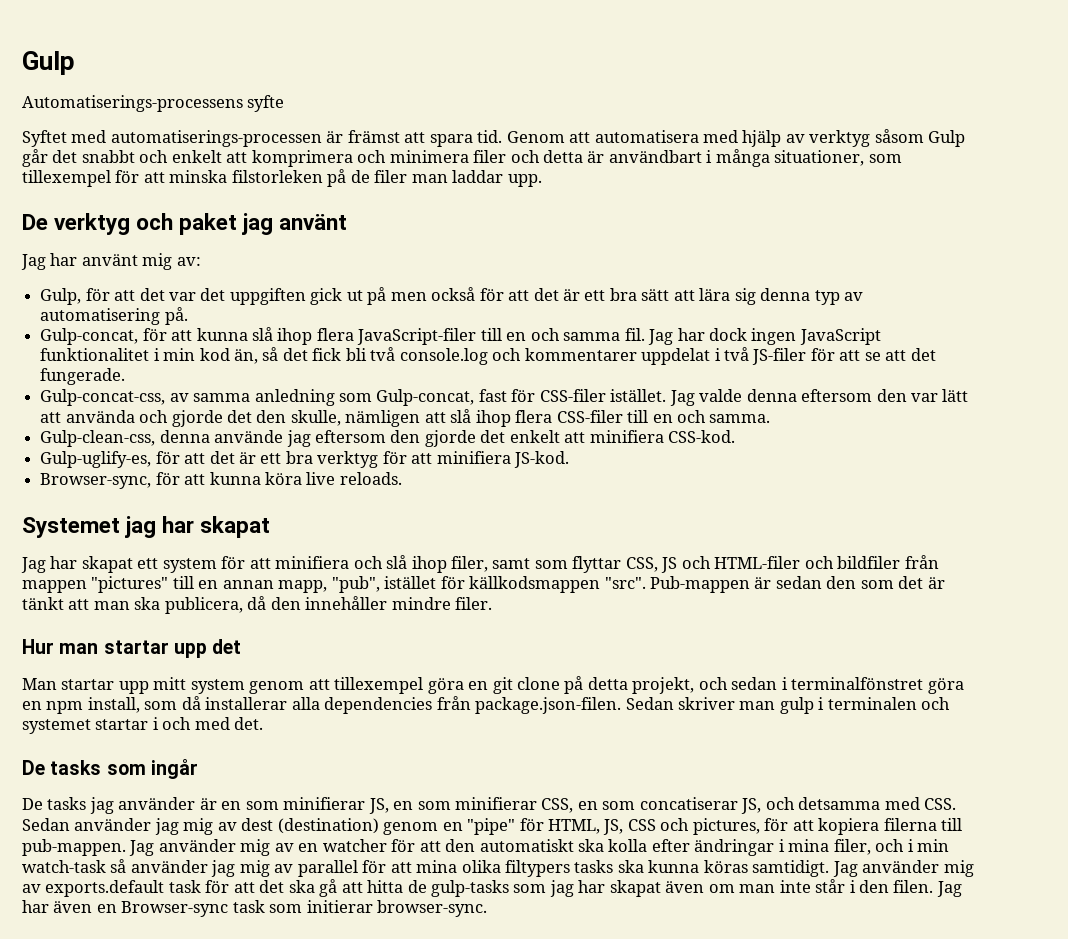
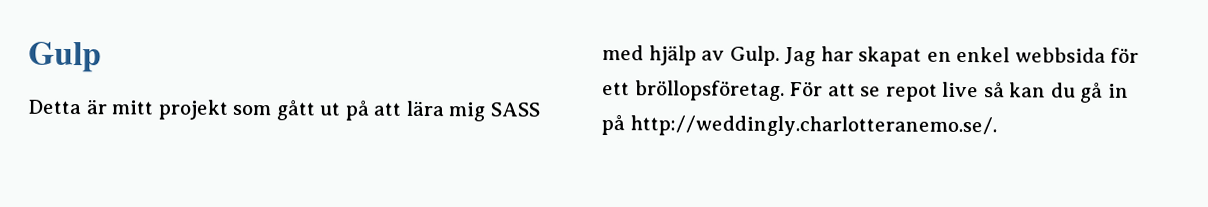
- Automatiserings-processens syfte
- Syftet med automatiserings-processen är främst att spara tid. Genom att automatisera med hjälp av verktyg såsom Gulp går det snabbt och enkelt att komprimera och minimera filer och detta är användbart i många situationer, som tillexempel för att minska filstorleken på de filer man laddar upp.
- De verktyg och paket jag använt
- Jag har använt mig av:
- Gulp, för att det var det uppgiften gick ut på men också för att det är ett bra sätt att lära sig denna typ av automatisering på.
- Gulp-concat, för att kunna slå ihop flera JavaScript-filer till en och samma fil. Jag har dock ingen JavaScript funktionalitet i min kod än, så det fick bli två console.log och kommentarer uppdelat i två JS-filer för att se att det fungerade.
- Gulp-concat-css, av samma anledning som Gulp-concat, fast för CSS-filer istället. Jag valde denna eftersom den var lätt att använda och gjorde det den skulle, nämligen att slå ihop flera CSS-filer till en och samma.
- Gulp-clean-css, denna använde jag eftersom den gjorde det enkelt att minifiera CSS-kod.
- Gulp-uglify-es, för att det är ett bra verktyg för att minifiera JS-kod.
- Browser-sync, för att kunna köra live reloads.
- Systemet jag har skapat
- Jag har skapat ett system för att minifiera och slå ihop filer, samt som flyttar CSS, JS och HTML-filer och bildfiler från mappen "pictures" till en annan mapp, "pub", istället för källkodsmappen "src". Pub-mappen är sedan den som det är tänkt att man ska publicera, då den innehåller mindre filer.
- Hur man startar upp det
- Man startar upp mitt system genom att tillexempel göra en git clone på detta projekt, och sedan i terminalfönstret göra en npm install, som då installerar alla dependencies från package.json-filen. Sedan skriver man gulp i terminalen och systemet startar i och med det.
- De tasks som ingår
- De tasks jag använder är en som minifierar JS, en som minifierar CSS, en som concatiserar JS, och detsamma med CSS. Sedan använder jag mig av dest (destination) genom en "pipe" för HTML, JS, CSS och pictures, för att kopiera filerna till pub-mappen. Jag använder mig av en watcher för att den automatiskt ska kolla efter ändringar i mina filer, och i min watch-task så använder jag mig av parallel för att mina olika filtypers tasks ska kunna köras samtidigt. Jag använder mig av exports.default task för att det ska gå att hitta de gulp-tasks som jag har skapat även om man inte står i den filen. Jag har även en Browser-sync task som initierar browser-sync.
+ Detta är mitt projekt som gått ut på att lära mig SASS med hjälp av Gulp. Jag har skapat en enkel webbsida för ett bröllopsföretag. För att se repot live så kan du gå in på http://weddingly.charlotteranemo.se/.

